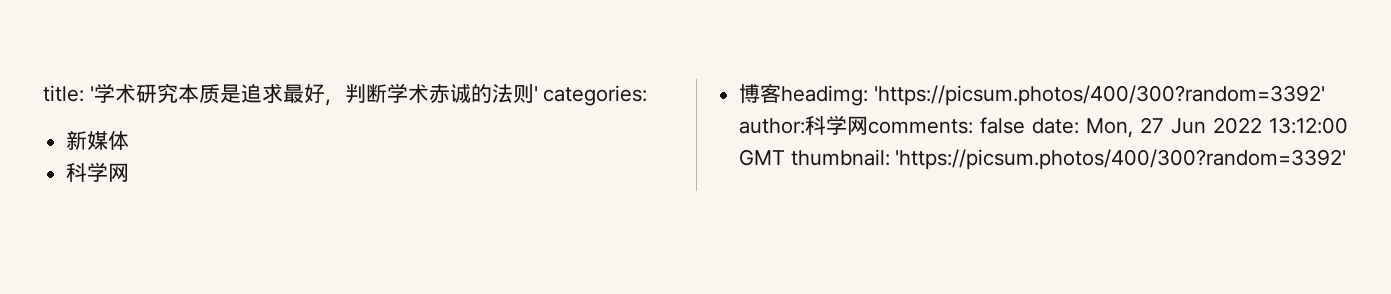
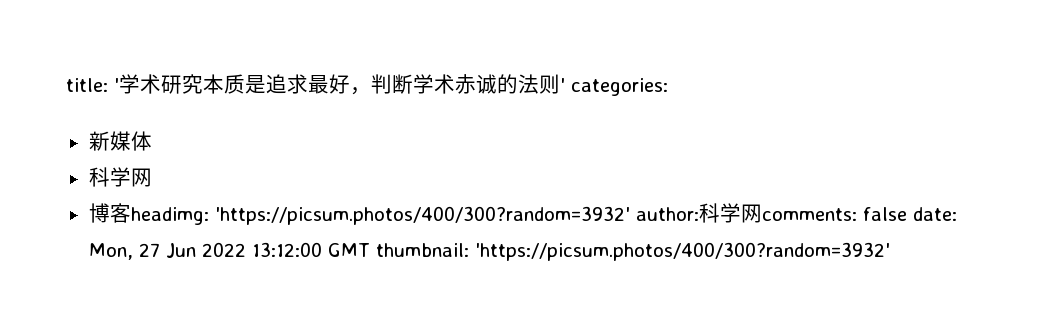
- 博客headimg: 'https://picsum.photos/400/300?random=3392' author:科学网comments: false date: Mon, 27 Jun 2022 13:12:00 GMT thumbnail: 'https://picsum.photos/400/300?random=3392'
+ 博客headimg: 'https://picsum.photos/400/300?random=3932' author:科学网comments: false date: Mon, 27 Jun 2022 13:12:00 GMT thumbnail: 'https://picsum.photos/400/300?random=3932'

